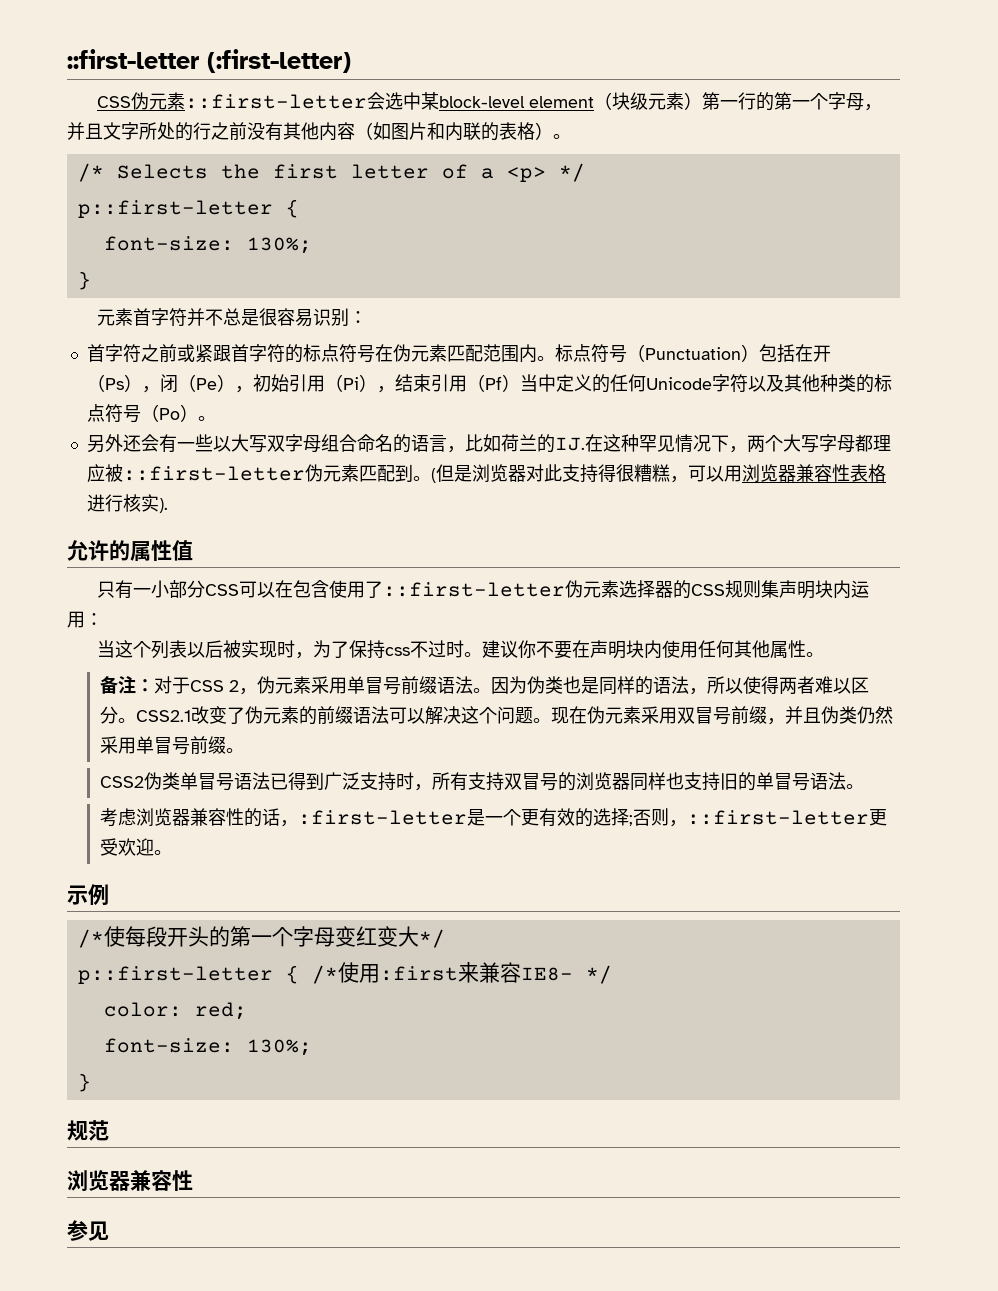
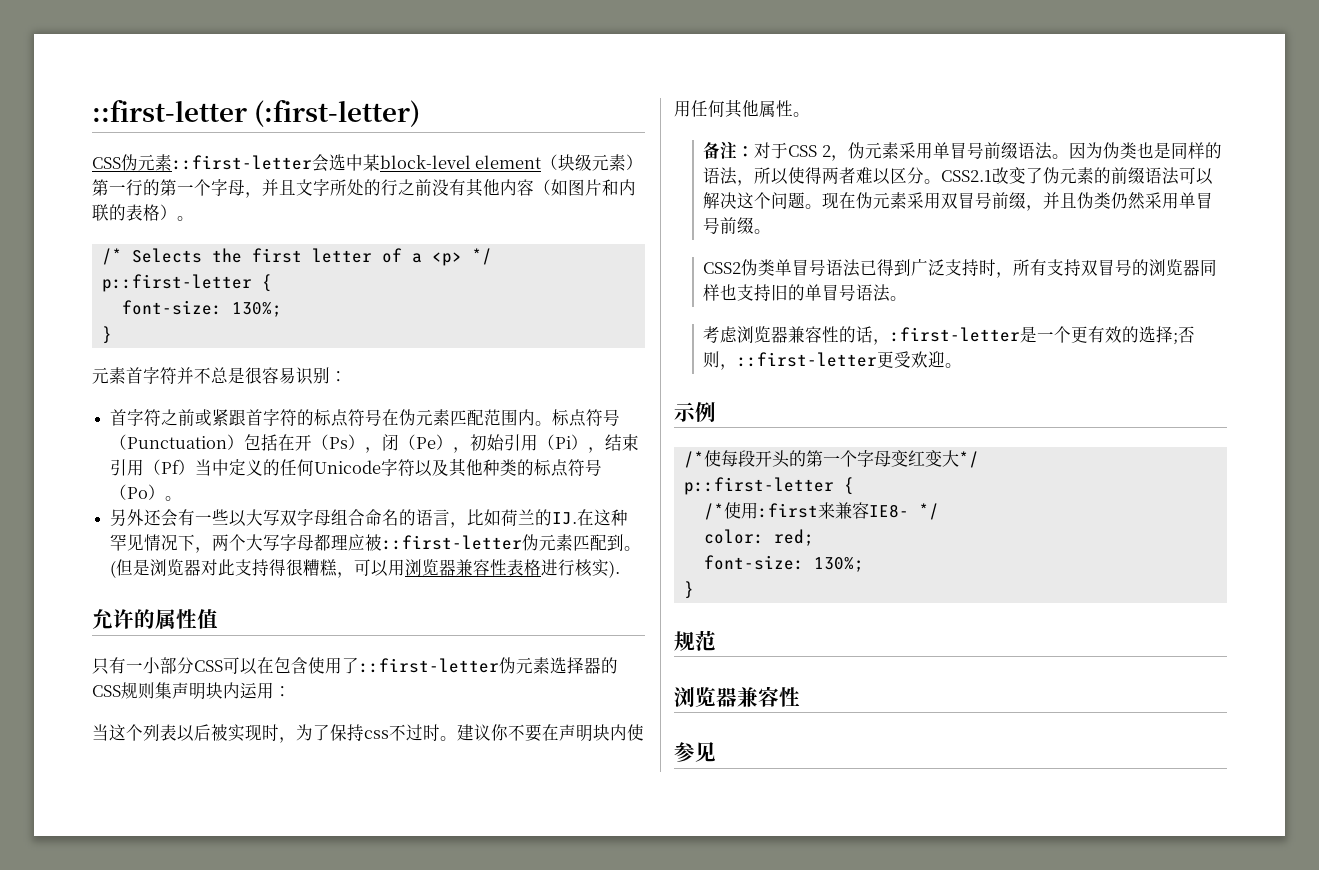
  /*使每段开头的第一个字母变红变大*/
- p::first-letter { /*使用:first来兼容IE8- */
+ p::first-letter {
+ /*使用:first来兼容IE8- */

